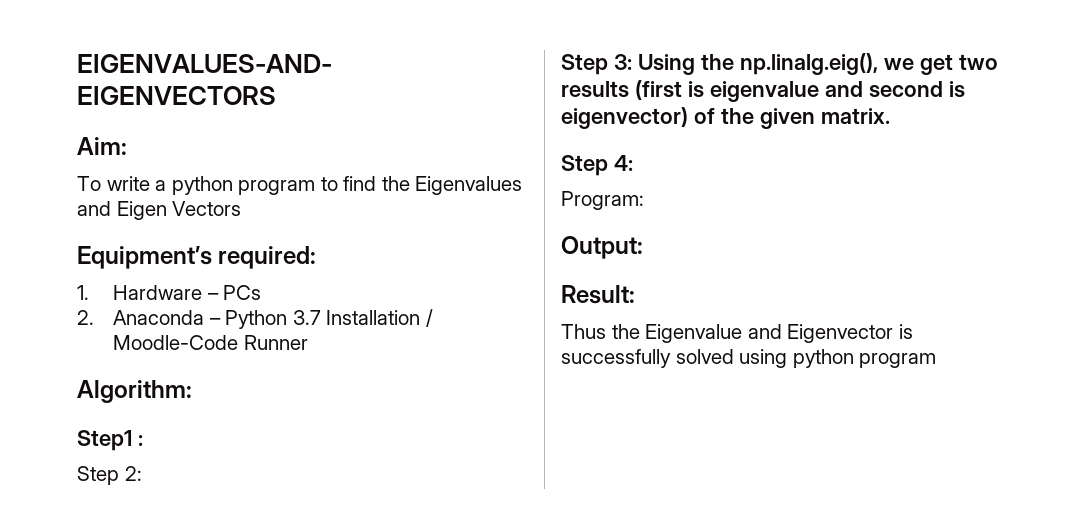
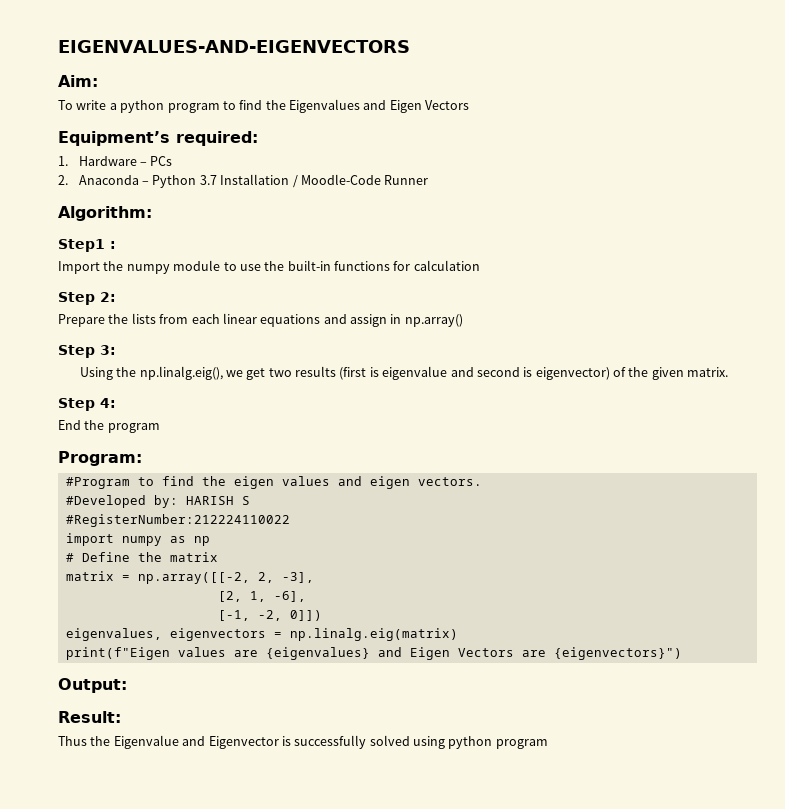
+ Import the numpy module to use the built-in functions for calculation
  Step 2:
+ Prepare the lists from each linear equations and assign in np.array()
- Step 3: Using the np.linalg.eig(), we get two results (first is eigenvalue and second is eigenvector) of the given matrix.
+ Step 3:
+ Using the np.linalg.eig(), we get two results (first is eigenvalue and second is eigenvector) of the given matrix.
+ End the program
  Program:
+ #Program to find the eigen values and eigen vectors.
+ #Developed by: HARISH S
+ #RegisterNumber:212224110022
+ import numpy as np
+ # Define the matrix
+ matrix = np.array([[-2, 2, -3],
+ [2, 1, -6],
+ [-1, -2, 0]])
+ eigenvalues, eigenvectors = np.linalg.eig(matrix)
+ print(f"Eigen values are {eigenvalues} and Eigen Vectors are {eigenvectors}")

